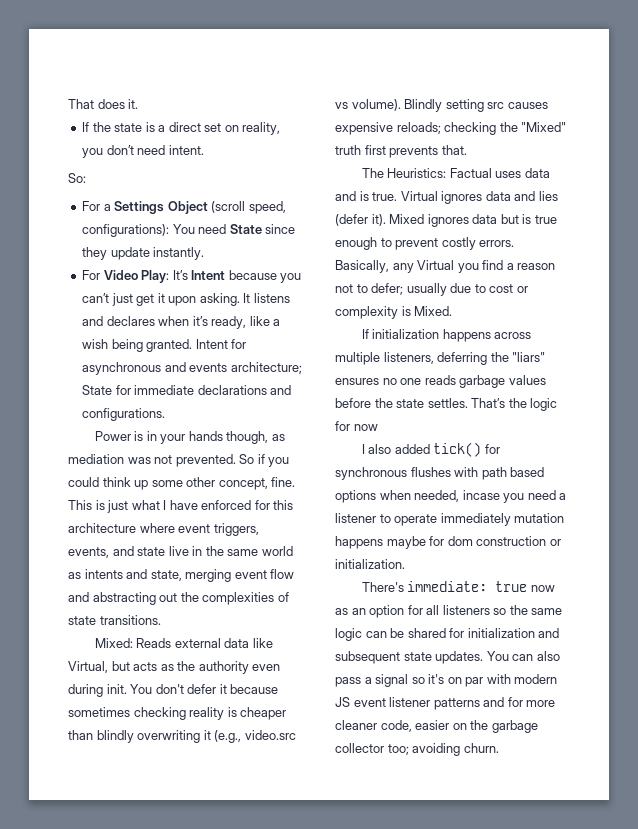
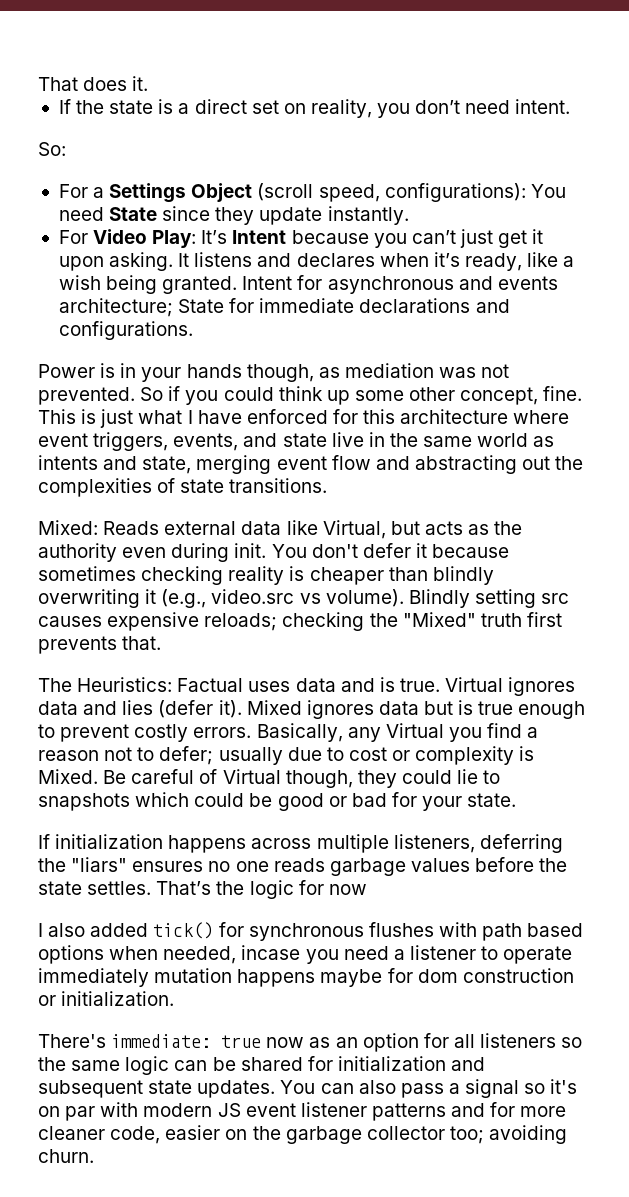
+ Be careful of Virtual though, they could lie to snapshots which could be good or bad for your state.

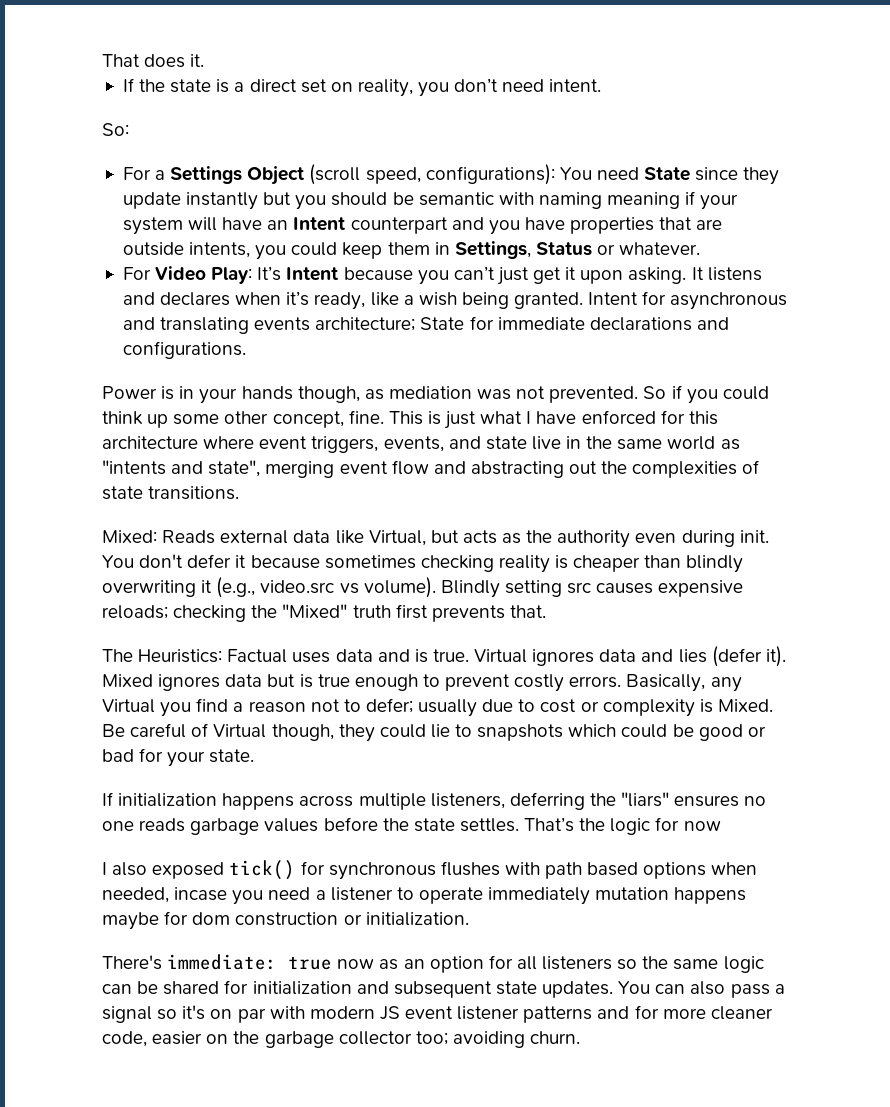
- For a Settings Object (scroll speed, configurations): You need State since they update instantly.
+ For a Settings Object (scroll speed, configurations): You need State since they update instantly but you should be semantic with naming meaning if your system will have an Intent counterpart and you have properties that are outside intents, you could keep them in Settings, Status or whatever.
- Intent for asynchronous and events architecture; State for immediate declarations and configurations.
+ Intent for asynchronous and translating events architecture; State for immediate declarations and configurations.
- This is just what I have enforced for this architecture where event triggers, events, and state live in the same world as intents and state, merging event flow and abstracting out the complexities of state transitions.
+ This is just what I have enforced for this architecture where event triggers, events, and state live in the same world as "intents and state", merging event flow and abstracting out the complexities of state transitions.
- I also added tick() for synchronous flushes with path based options when needed, incase you need a listener to operate immediately mutation happens maybe for dom construction or initialization.
+ I also exposed tick() for synchronous flushes with path based options when needed, incase you need a listener to operate immediately mutation happens maybe for dom construction or initialization.

